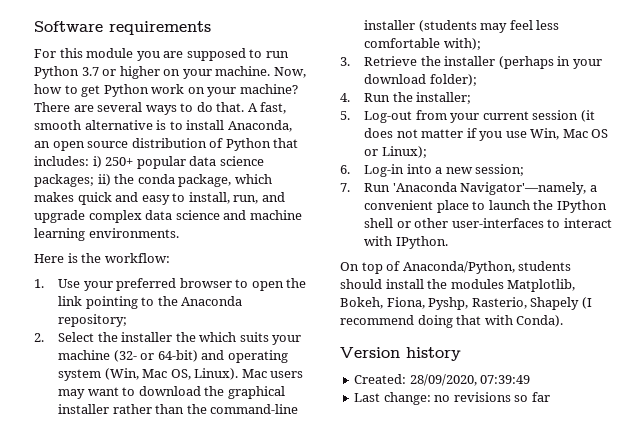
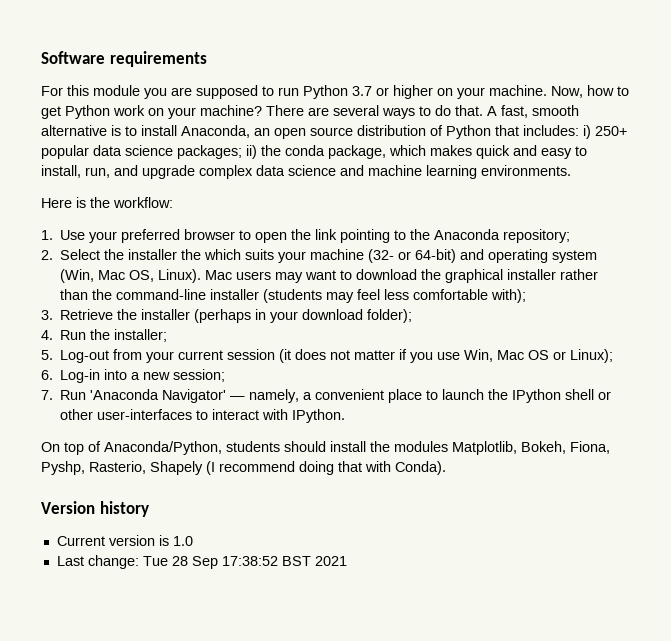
- 7. Run 'Anaconda Navigator'―namely, a convenient place to launch the IPython shell or other user-interfaces to interact with IPython.
+ 7. Run 'Anaconda Navigator' — namely, a convenient place to launch the IPython shell or other user-interfaces to interact with IPython.
- Created: 28/09/2020, 07:39:49
- Last change: no revisions so far
+ Current version is 1.0
+ Last change: Tue 28 Sep 17:38:52 BST 2021

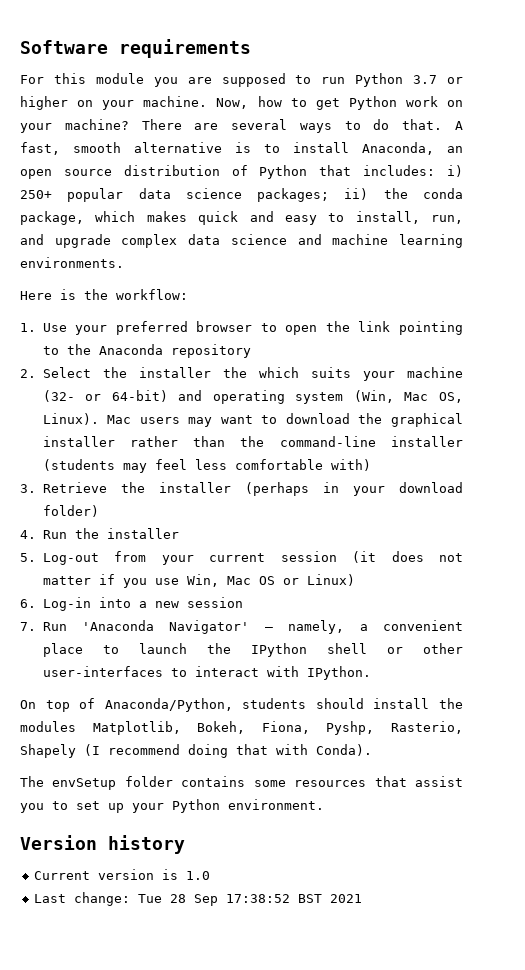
- 1. Use your preferred browser to open the link pointing to the Anaconda repository;
+ 1. Use your preferred browser to open the link pointing to the Anaconda repository
- Mac users may want to download the graphical installer rather than the command-line installer (students may feel less comfortable with);
+ Mac users may want to download the graphical installer rather than the command-line installer (students may feel less comfortable with)
- 3. Retrieve the installer (perhaps in your download folder);
+ 3. Retrieve the installer (perhaps in your download folder)
- 4. Run the installer;
+ 4. Run the installer
- 5. Log-out from your current session (it does not matter if you use Win, Mac OS or Linux);
+ 5. Log-out from your current session (it does not matter if you use Win, Mac OS or Linux)
- 6. Log-in into a new session;
+ 6. Log-in into a new session
+ The envSetup folder contains some resources that assist you to set up your Python environment.

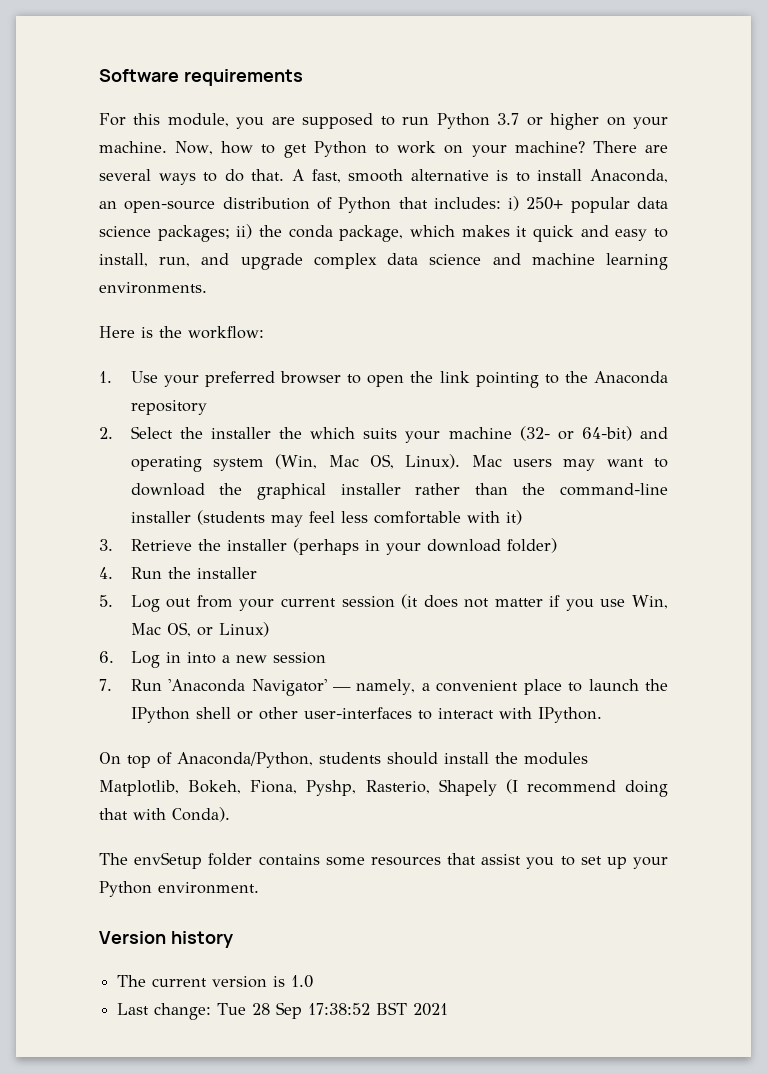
- For this module you are supposed to run Python 3.7 or higher on your machine.
+ For this module, you are supposed to run Python 3.7 or higher on your machine.
- Now, how to get Python work on your machine?
+ Now, how to get Python to work on your machine?
- A fast, smooth alternative is to install Anaconda, an open source distribution of Python that includes: i) 250+ popular data science packages; ii) the conda package, which makes quick and easy to install, run, and upgrade complex data science and machine learning environments.
+ A fast, smooth alternative is to install Anaconda, an open-source distribution of Python that includes: i) 250+ popular data science packages; ii) the conda package, which makes it quick and easy to install, run, and upgrade complex data science and machine learning environments.
- Mac users may want to download the graphical installer rather than the command-line installer (students may feel less comfortable with)
+ Mac users may want to download the graphical installer rather than the command-line installer (students may feel less comfortable with it)
- 5. Log-out from your current session (it does not matter if you use Win, Mac OS or Linux)
+ 5. Log out from your current session (it does not matter if you use Win, Mac OS, or Linux)
- 6. Log-in into a new session
+ 6. Log in into a new session
- Current version is 1.0
+ The current version is 1.0

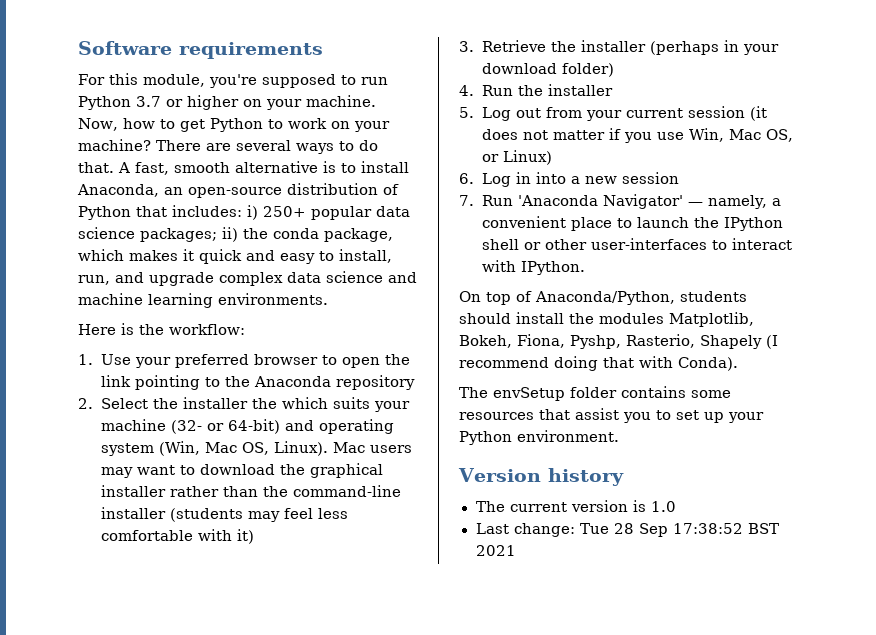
- For this module, you are supposed to run Python 3.7 or higher on your machine.
+ For this module, you're supposed to run Python 3.7 or higher on your machine.

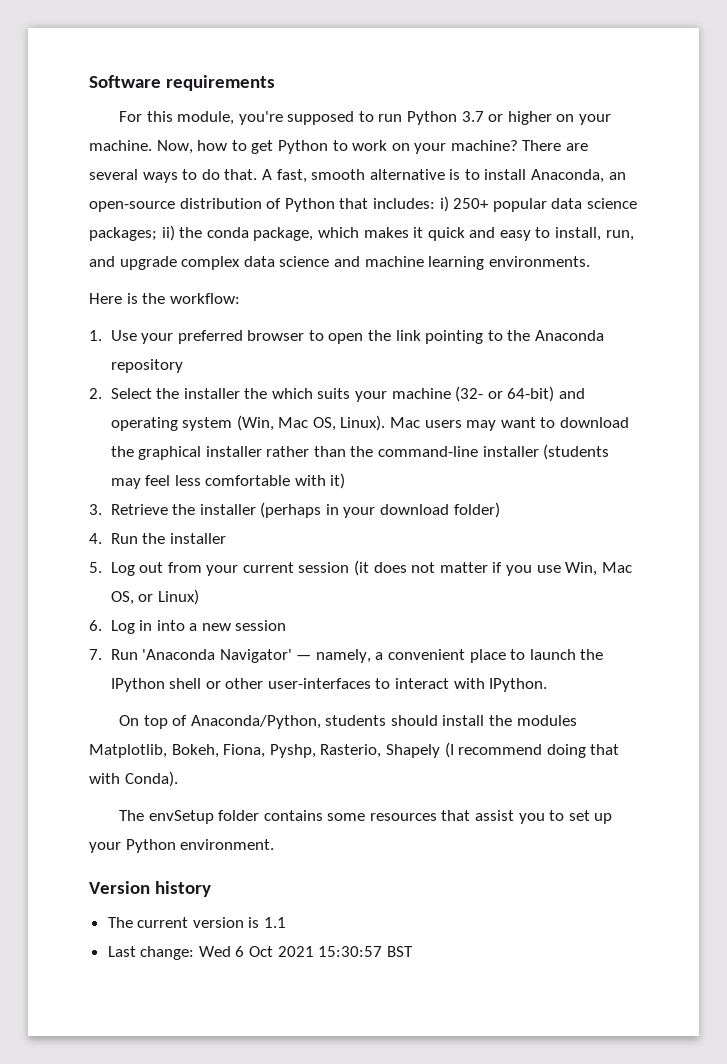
- The current version is 1.0
+ The current version is 1.1
- Last change: Tue 28 Sep 17:38:52 BST 2021
+ Last change: Wed 6 Oct 2021 15:30:57 BST

